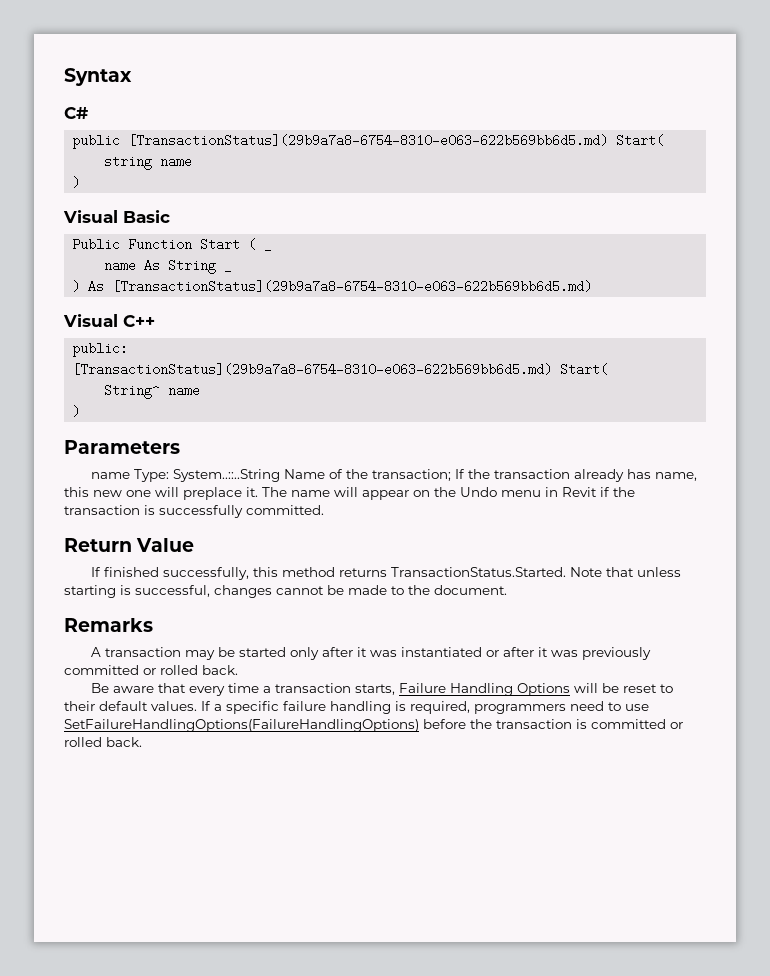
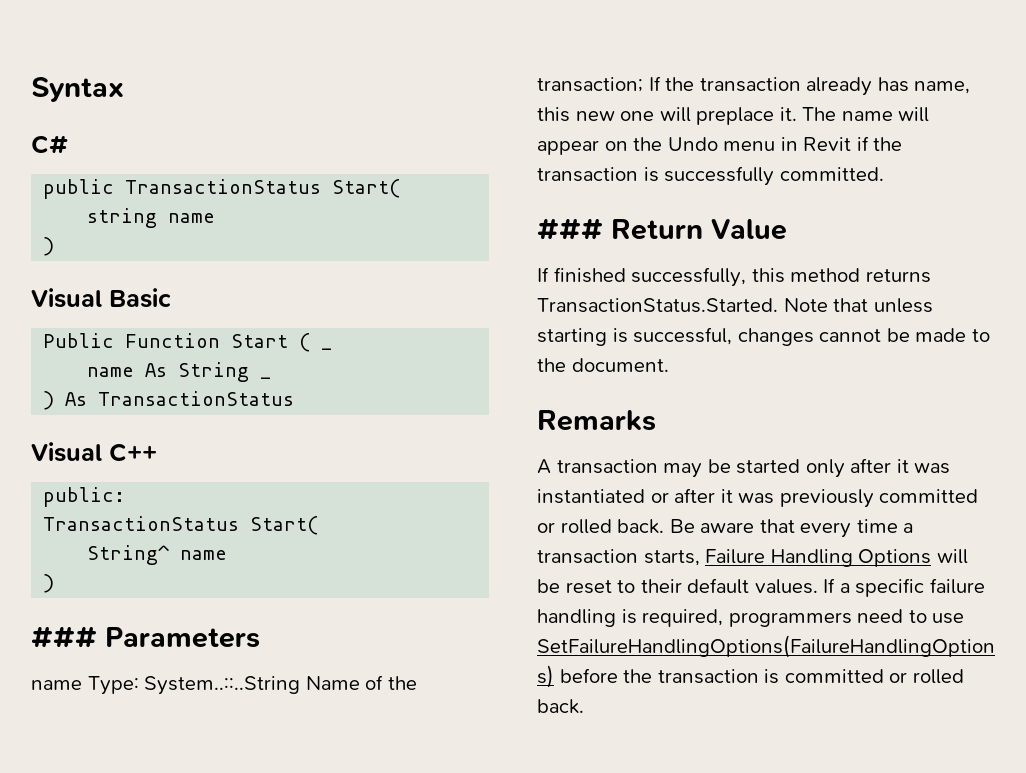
- public [TransactionStatus](29b9a7a8-6754-8310-e063-622b569bb6d5.md) Start(
+ public TransactionStatus Start(
- ) As [TransactionStatus](29b9a7a8-6754-8310-e063-622b569bb6d5.md)
+ ) As TransactionStatus
  public:
- [TransactionStatus](29b9a7a8-6754-8310-e063-622b569bb6d5.md) Start(
+ TransactionStatus Start(
- Parameters
+ ### Parameters
- Return Value
+ ### Return Value
- A transaction may be started only after it was instantiated or after it was previously committed or rolled back.
- Be aware that every time a transaction starts, Failure Handling Options will be reset to their default values.
+ A transaction may be started only after it was instantiated or after it was previously committed or rolled back. Be aware that every time a transaction starts, Failure Handling Options will be reset to their default values.

